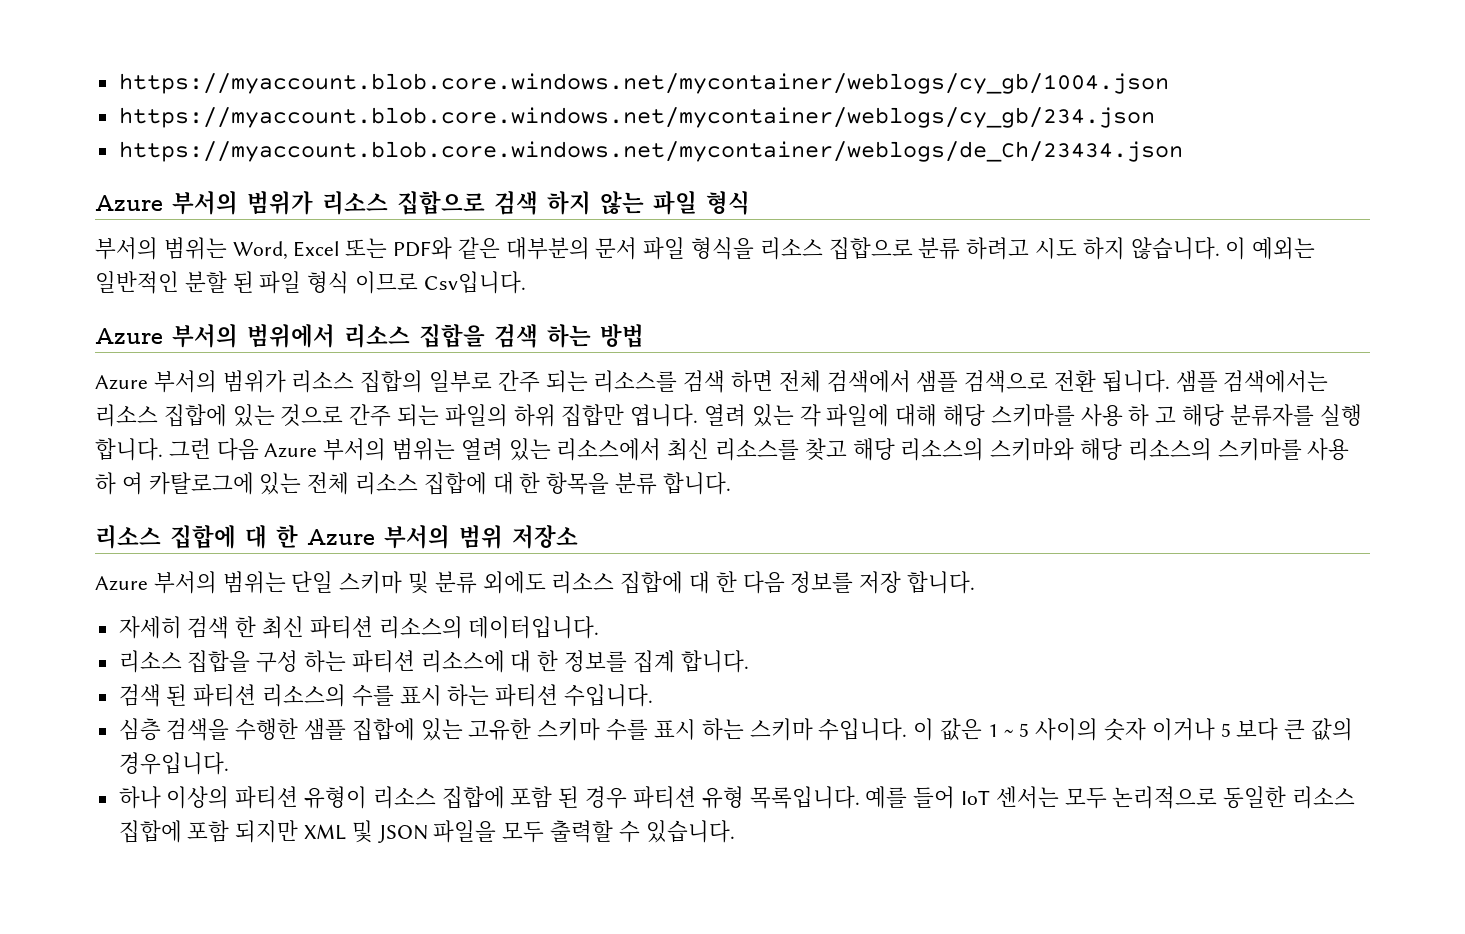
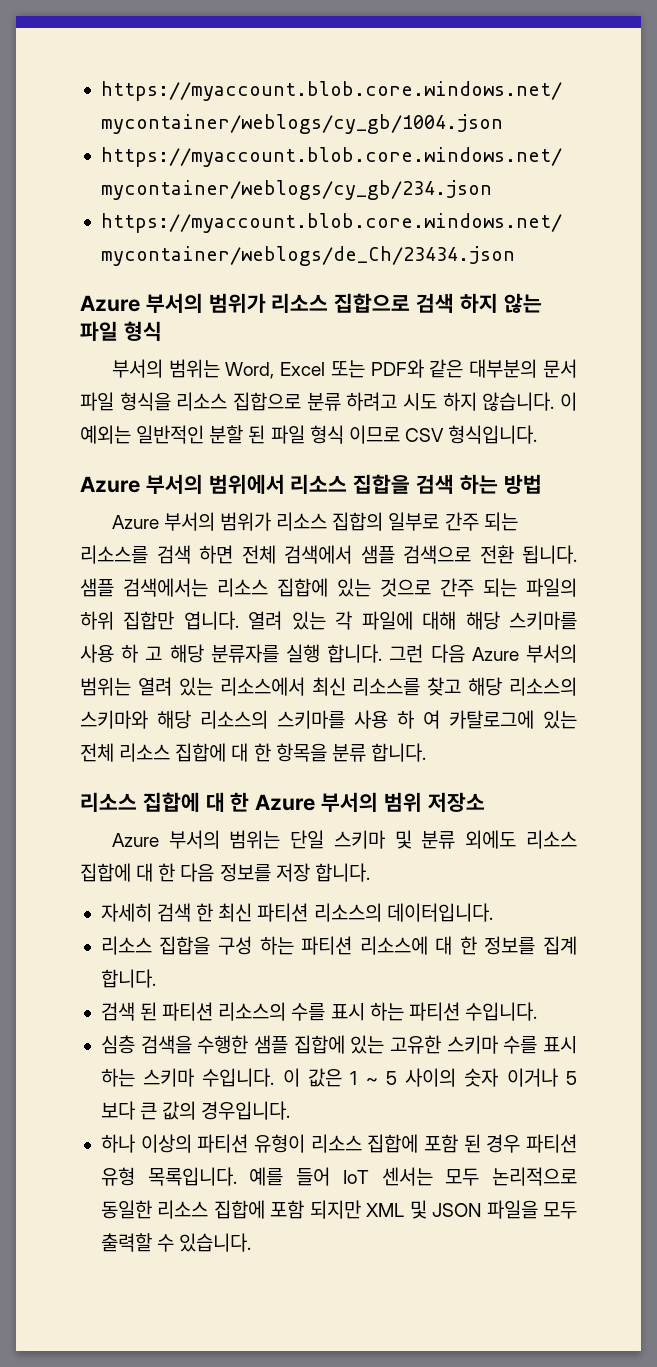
- 이 예외는 일반적인 분할 된 파일 형식 이므로 Csv입니다.
+ 이 예외는 일반적인 분할 된 파일 형식 이므로 CSV 형식입니다.

